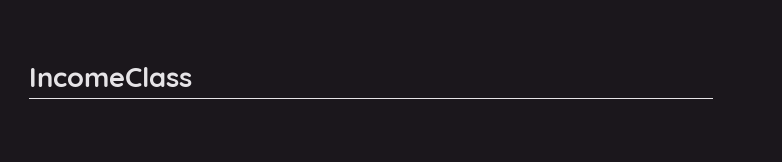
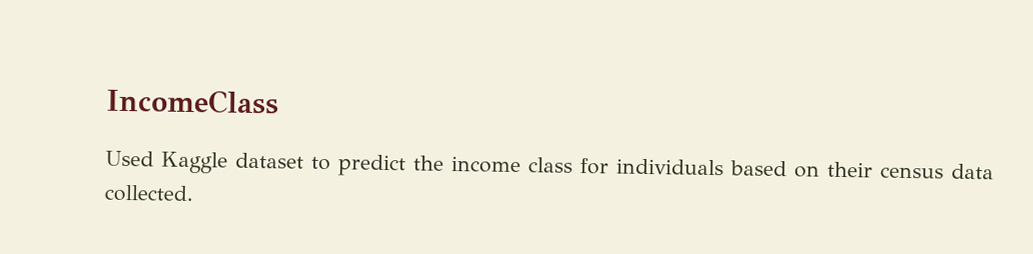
+ Used Kaggle dataset to predict the income class for individuals based on their census data collected.

